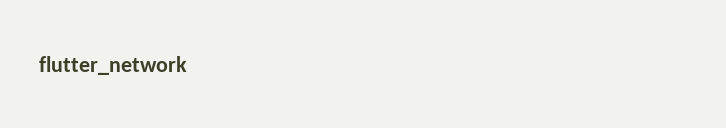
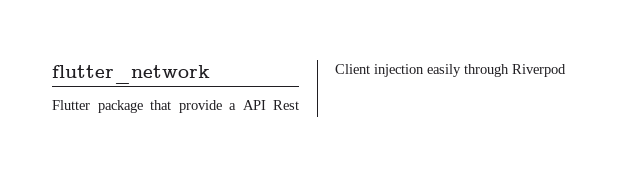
+ Flutter package that provide a API Rest Client injection easily through Riverpod

